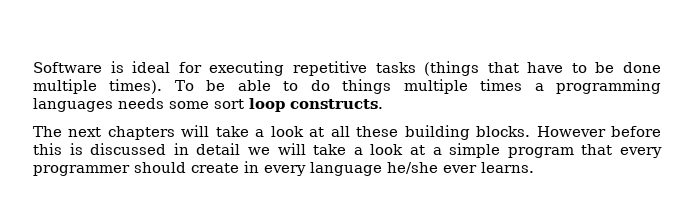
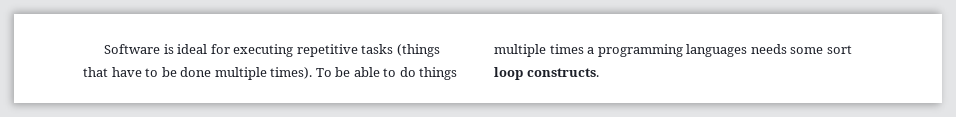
- The next chapters will take a look at all these building blocks. However before this is discussed in detail we will take a look at a simple program that every programmer should create in every language he/she ever learns.

